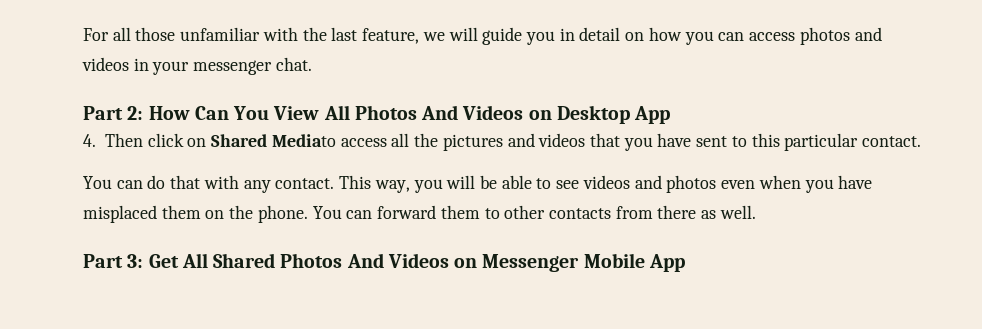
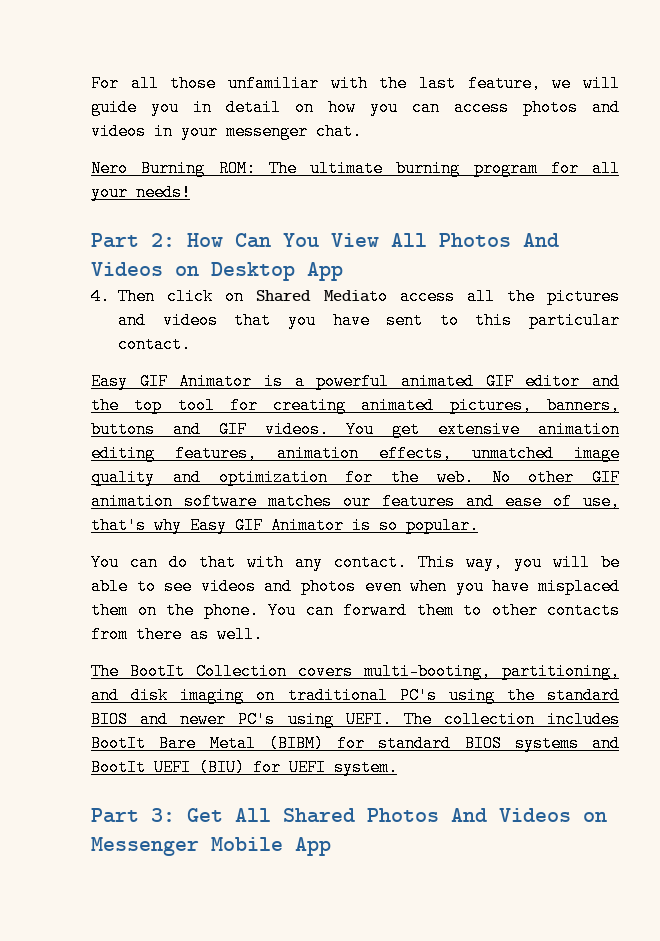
+ Nero Burning ROM: The ultimate burning program for all your needs!
+ Easy GIF Animator is a powerful animated GIF editor and the top tool for creating animated pictures, banners, buttons and GIF videos. You get extensive animation editing features, animation effects, unmatched image quality and optimization for the web. No other GIF animation software matches our features and ease of use, that's why Easy GIF Animator is so popular.
+ The BootIt Collection covers multi-booting, partitioning, and disk imaging on traditional PC's using the standard BIOS and newer PC's using UEFI. The collection includes BootIt Bare Metal (BIBM) for standard BIOS systems and BootIt UEFI (BIU) for UEFI system.

